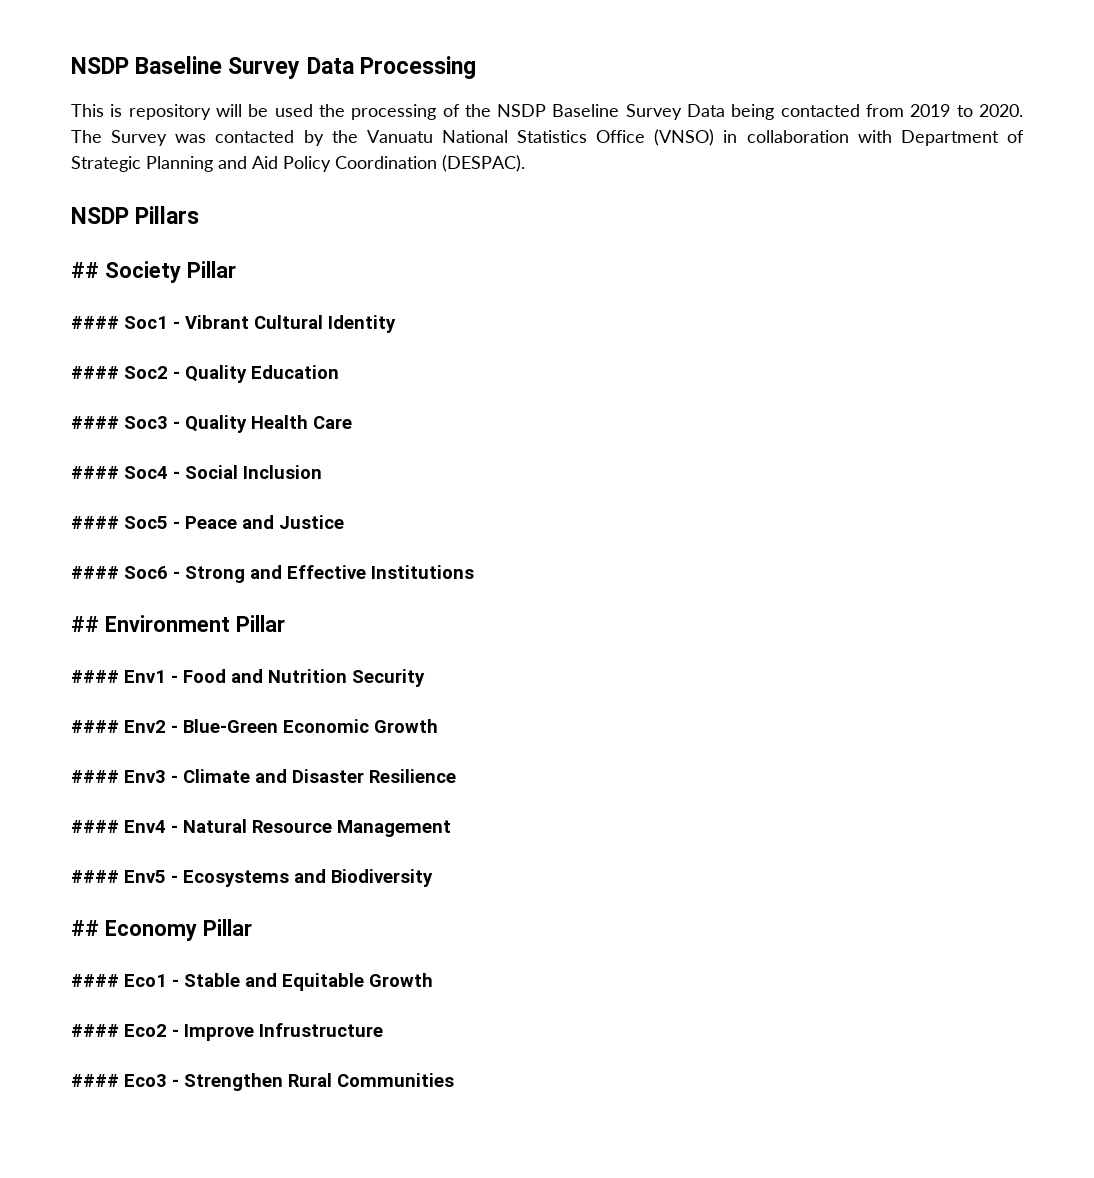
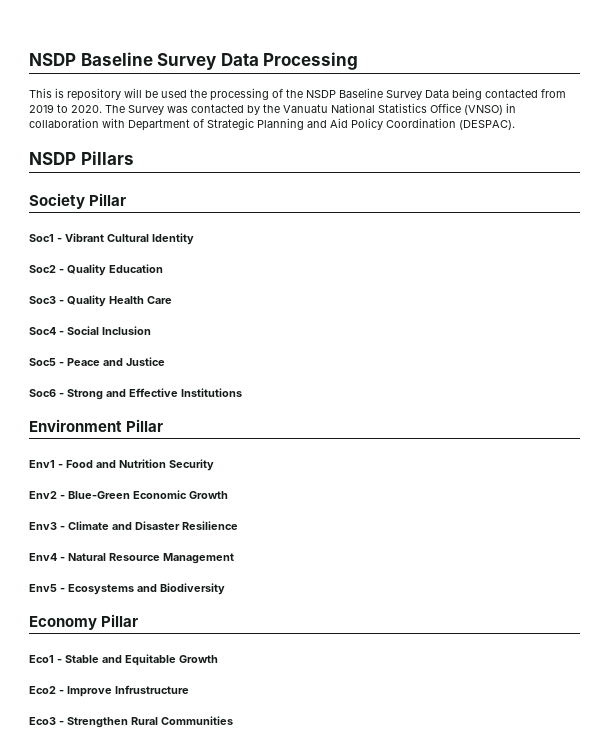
- ## Society Pillar
+ Society Pillar
- #### Soc1 - Vibrant Cultural Identity
+ Soc1 - Vibrant Cultural Identity
- #### Soc2 - Quality Education
+ Soc2 - Quality Education
- #### Soc3 - Quality Health Care
+ Soc3 - Quality Health Care
- #### Soc4 - Social Inclusion
+ Soc4 - Social Inclusion
- #### Soc5 - Peace and Justice
+ Soc5 - Peace and Justice
- #### Soc6 - Strong and Effective Institutions
+ Soc6 - Strong and Effective Institutions
- ## Environment Pillar
+ Environment Pillar
- #### Env1 - Food and Nutrition Security
+ Env1 - Food and Nutrition Security
- #### Env2 - Blue-Green Economic Growth
+ Env2 - Blue-Green Economic Growth
- #### Env3 - Climate and Disaster Resilience
+ Env3 - Climate and Disaster Resilience
- #### Env4 - Natural Resource Management
+ Env4 - Natural Resource Management
- #### Env5 - Ecosystems and Biodiversity
+ Env5 - Ecosystems and Biodiversity
- ## Economy Pillar
+ Economy Pillar
- #### Eco1 - Stable and Equitable Growth
+ Eco1 - Stable and Equitable Growth
- #### Eco2 - Improve Infrustructure
+ Eco2 - Improve Infrustructure
- #### Eco3 - Strengthen Rural Communities
+ Eco3 - Strengthen Rural Communities

